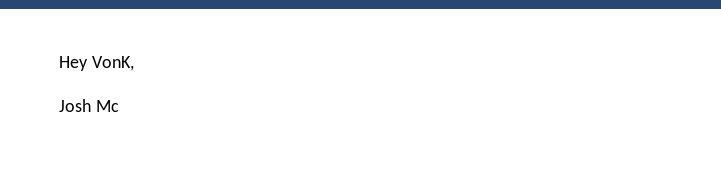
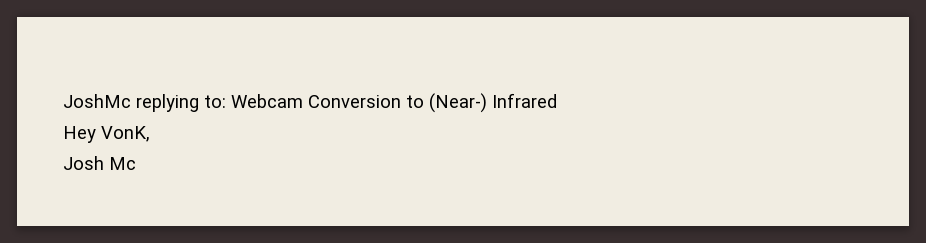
+ JoshMc replying to: Webcam Conversion to (Near-) Infrared

